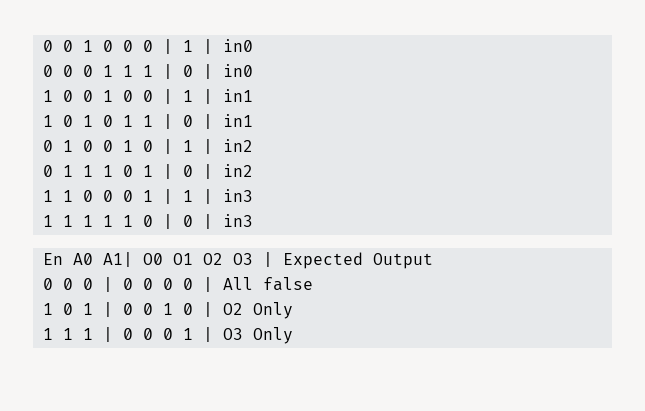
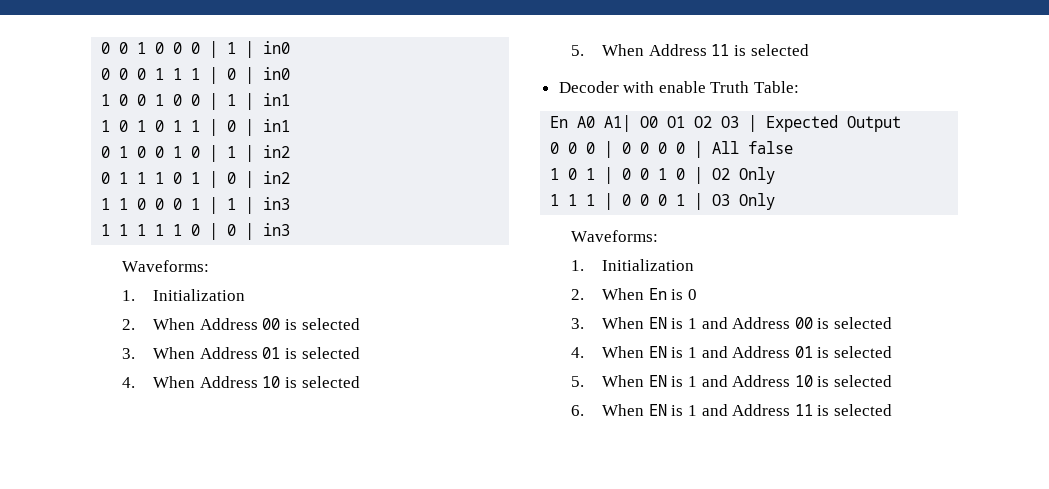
  1 1 1 1 1 0 | 0 | in3
+ Waveforms:
+ 1. Initialization
+ 2. When Address 00 is selected
+ 3. When Address 01 is selected
+ 4. When Address 10 is selected
+ 5. When Address 11 is selected
+ Decoder with enable Truth Table:
  1 1 1 | 0 0 0 1 | O3 Only
+ Waveforms:
+ 1. Initialization
+ 2. When En is 0
+ 3. When EN is 1 and Address 00 is selected
+ 4. When EN is 1 and Address 01 is selected
+ 5. When EN is 1 and Address 10 is selected
+ 6. When EN is 1 and Address 11 is selected

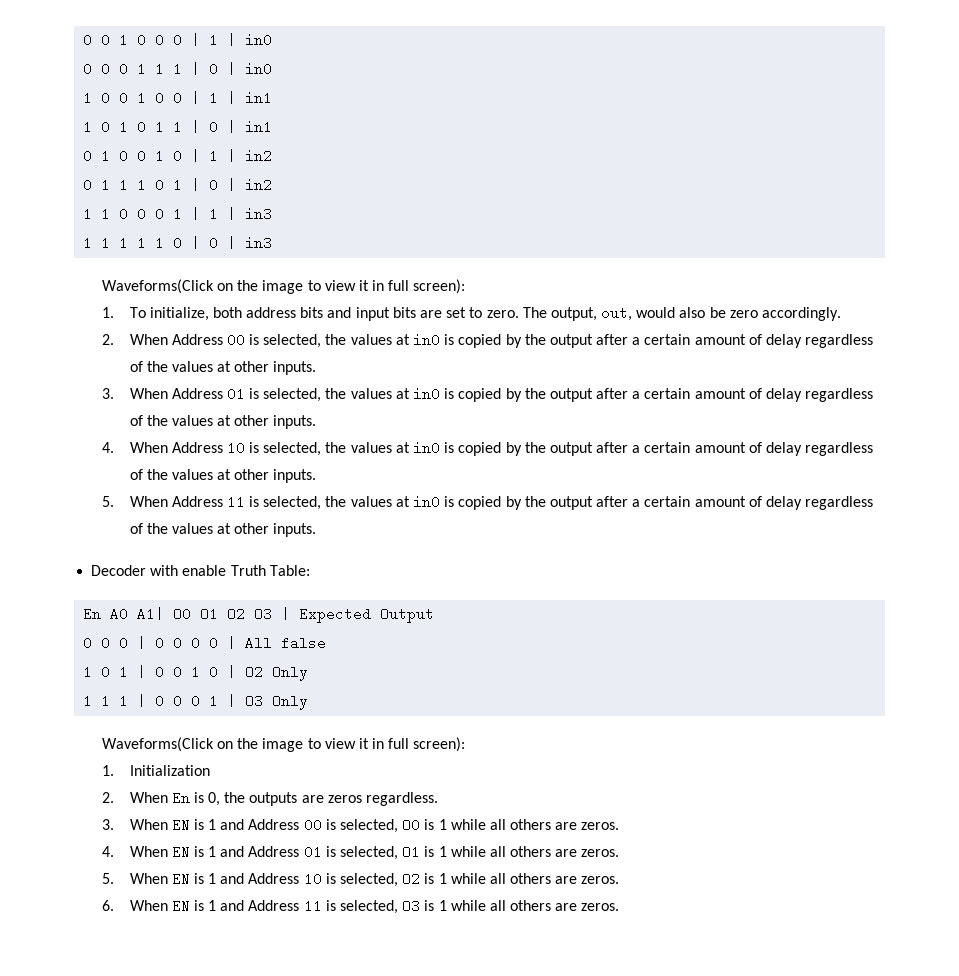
  1 1 1 1 1 0 | 0 | in3
- Waveforms:
- 1. Initialization
+ Waveforms(Click on the image to view it in full screen):
+ 1. To initialize, both address bits and input bits are set to zero. The output, out, would also be zero accordingly.
- 2. When Address 00 is selected
+ 2. When Address 00 is selected, the values at in0 is copied by the output after a certain amount of delay regardless of the values at other inputs.
- 3. When Address 01 is selected
+ 3. When Address 01 is selected, the values at in0 is copied by the output after a certain amount of delay regardless of the values at other inputs.
- 4. When Address 10 is selected
+ 4. When Address 10 is selected, the values at in0 is copied by the output after a certain amount of delay regardless of the values at other inputs.
- 5. When Address 11 is selected
+ 5. When Address 11 is selected, the values at in0 is copied by the output after a certain amount of delay regardless of the values at other inputs.
  1 1 1 | 0 0 0 1 | O3 Only
- Waveforms:
+ Waveforms(Click on the image to view it in full screen):
- 2. When En is 0
+ 2. When En is 0, the outputs are zeros regardless.
- 3. When EN is 1 and Address 00 is selected
+ 3. When EN is 1 and Address 00 is selected, O0 is 1 while all others are zeros.
- 4. When EN is 1 and Address 01 is selected
+ 4. When EN is 1 and Address 01 is selected, O1 is 1 while all others are zeros.
- 5. When EN is 1 and Address 10 is selected
+ 5. When EN is 1 and Address 10 is selected, O2 is 1 while all others are zeros.
- 6. When EN is 1 and Address 11 is selected
+ 6. When EN is 1 and Address 11 is selected, O3 is 1 while all others are zeros.

